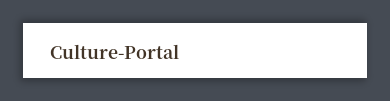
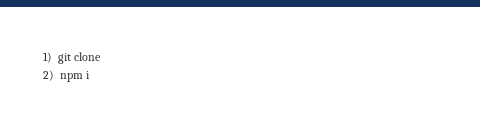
- Culture-Portal
+ 1) git clone
+ 2) npm i

